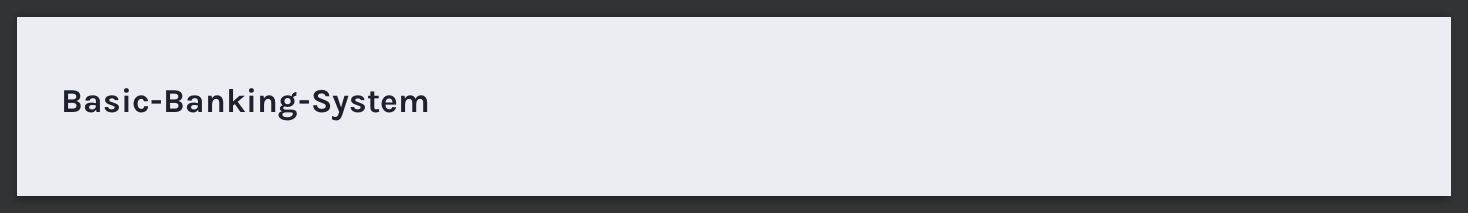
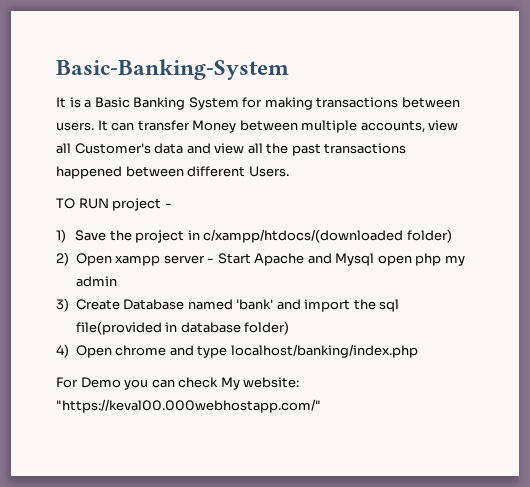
+ It is a Basic Banking System for making transactions between users. It can transfer Money between multiple accounts, view all Customer's data and view all the past transactions happened between different Users.
+ TO RUN project -
+ 1) Save the project in c/xampp/htdocs/(downloaded folder)
+ 2) Open xampp server - Start Apache and Mysql open php my admin
+ 3) Create Database named 'bank' and import the sql file(provided in database folder)
+ 4) Open chrome and type localhost/banking/index.php
+ For Demo you can check My website: "https://keval00.000webhostapp.com/"

